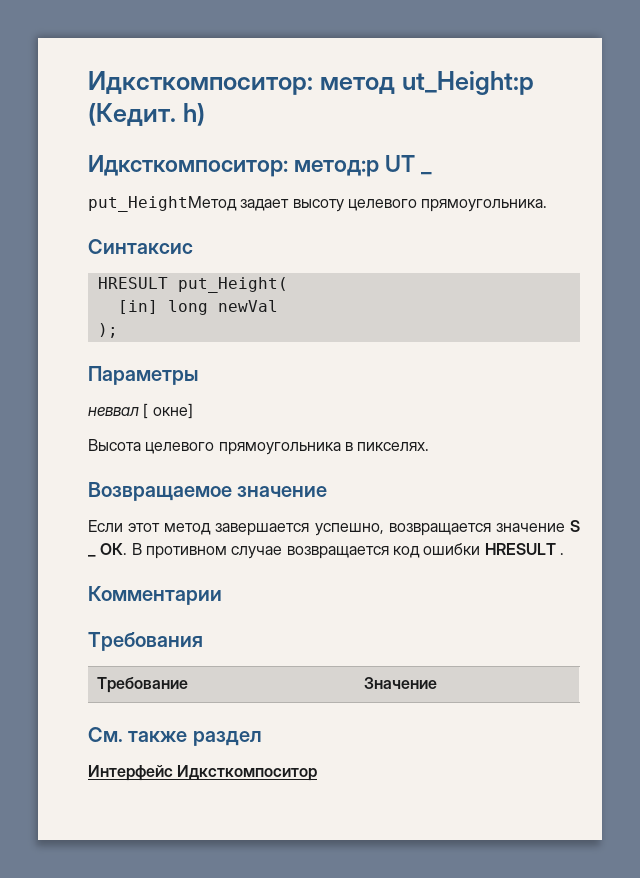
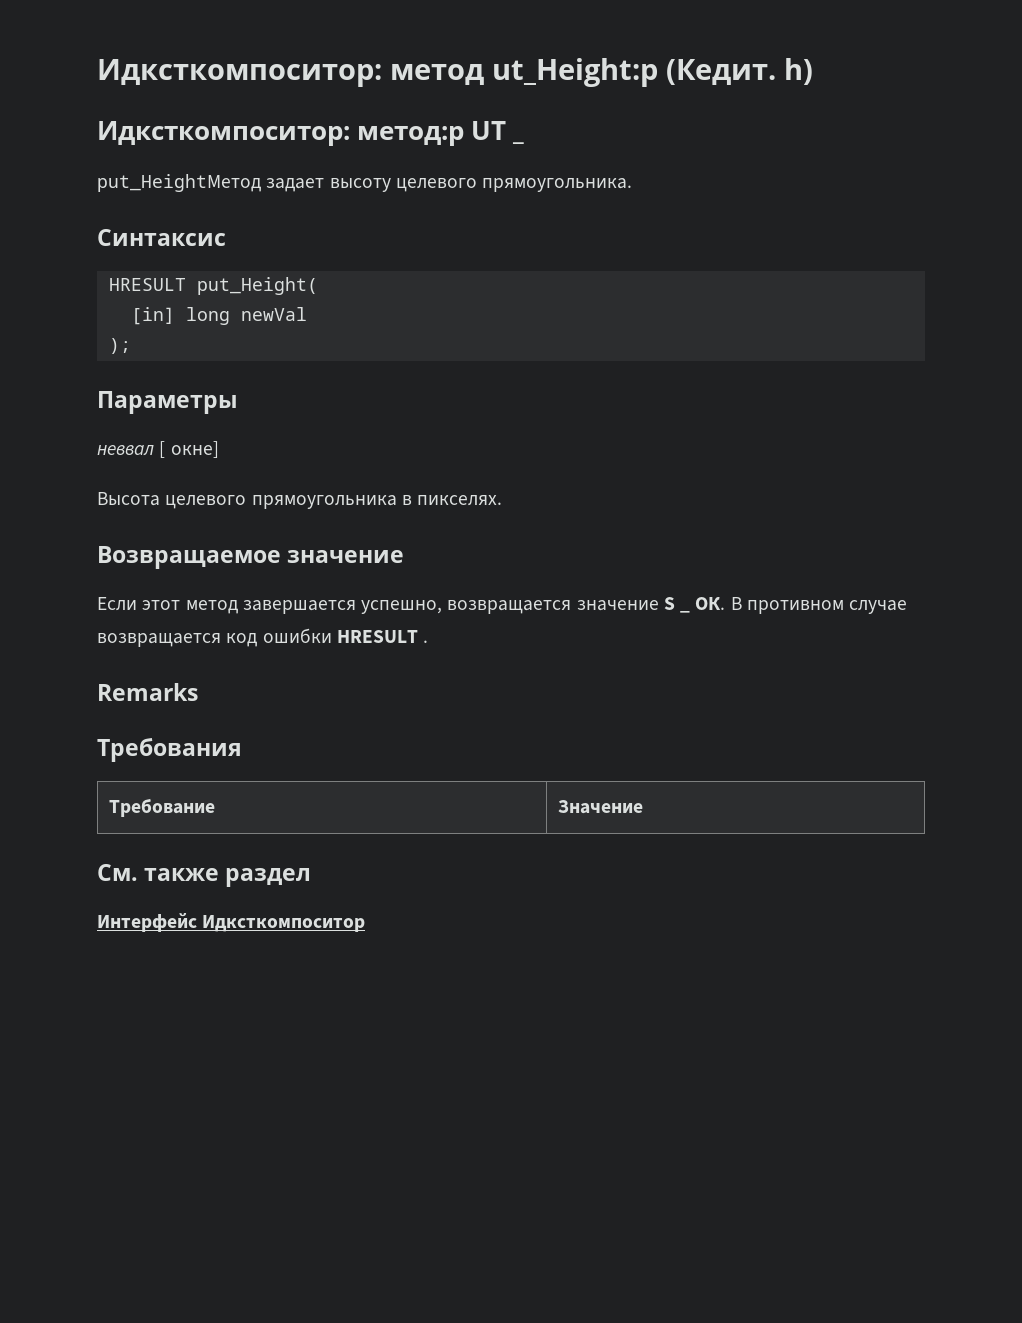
- Комментарии
+ Remarks

